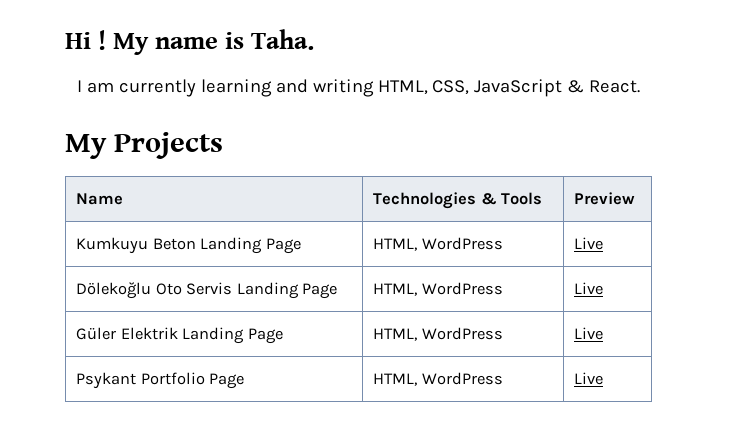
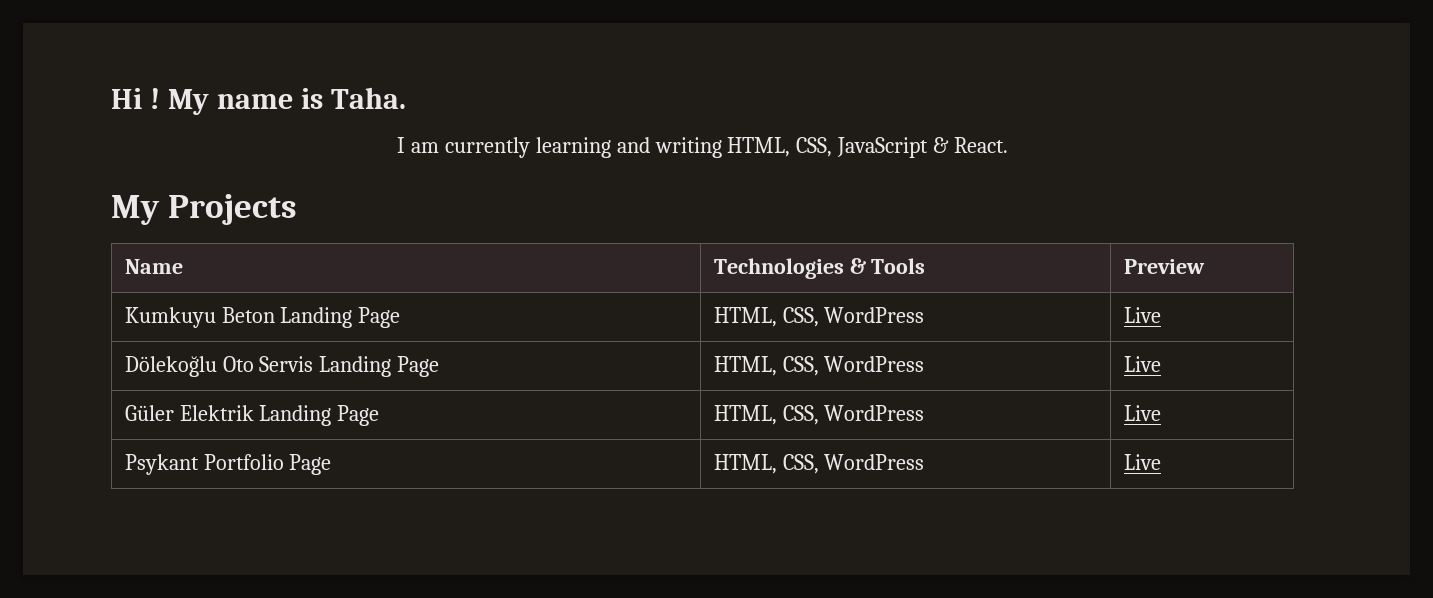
- Kumkuyu Beton Landing Page | HTML, WordPress | Live
+ Kumkuyu Beton Landing Page | HTML, CSS, WordPress | Live
- Dölekoğlu Oto Servis Landing Page | HTML, WordPress | Live
+ Dölekoğlu Oto Servis Landing Page | HTML, CSS, WordPress | Live
- Güler Elektrik Landing Page | HTML, WordPress | Live
+ Güler Elektrik Landing Page | HTML, CSS, WordPress | Live
- Psykant Portfolio Page | HTML, WordPress | Live
+ Psykant Portfolio Page | HTML, CSS, WordPress | Live

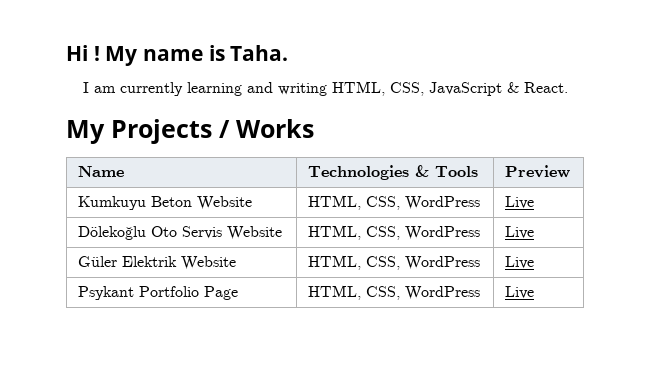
- My Projects
+ My Projects / Works
- Kumkuyu Beton Landing Page | HTML, CSS, WordPress | Live
+ Kumkuyu Beton Website | HTML, CSS, WordPress | Live
- Dölekoğlu Oto Servis Landing Page | HTML, CSS, WordPress | Live
+ Dölekoğlu Oto Servis Website | HTML, CSS, WordPress | Live
- Güler Elektrik Landing Page | HTML, CSS, WordPress | Live
+ Güler Elektrik Website | HTML, CSS, WordPress | Live

